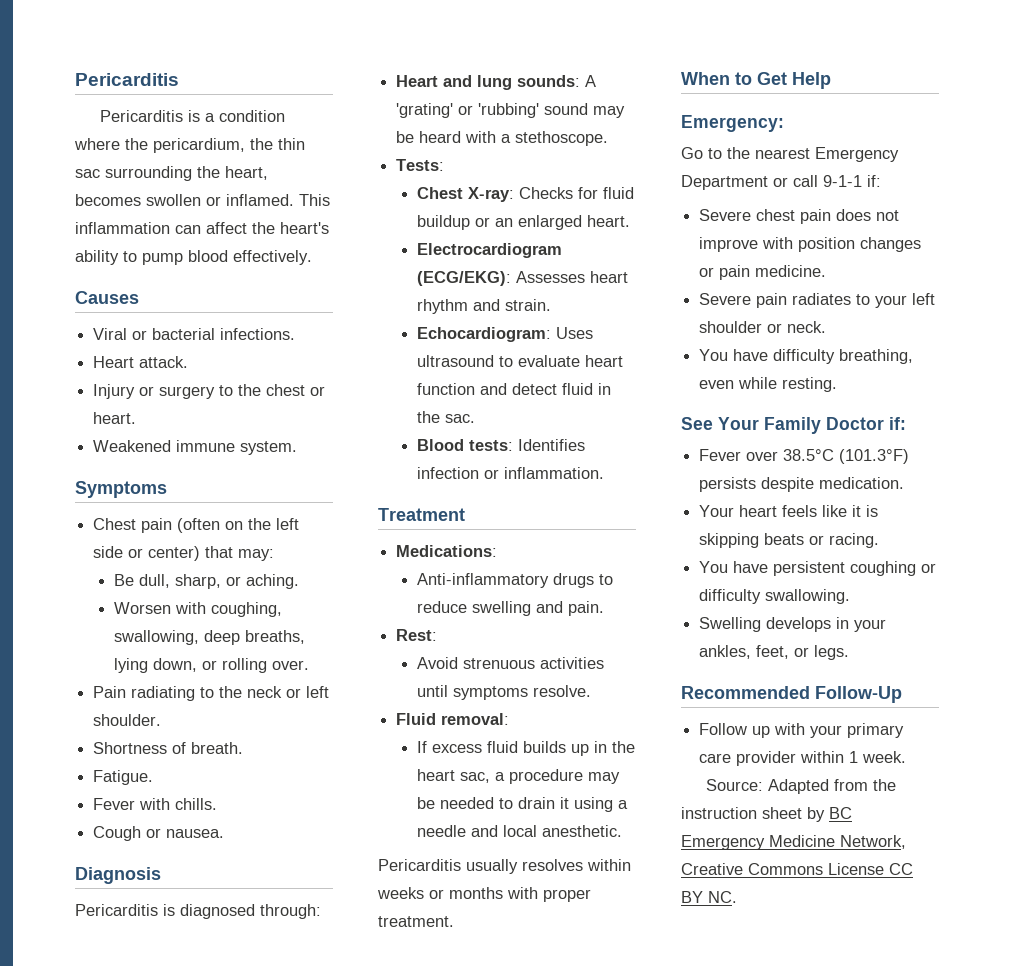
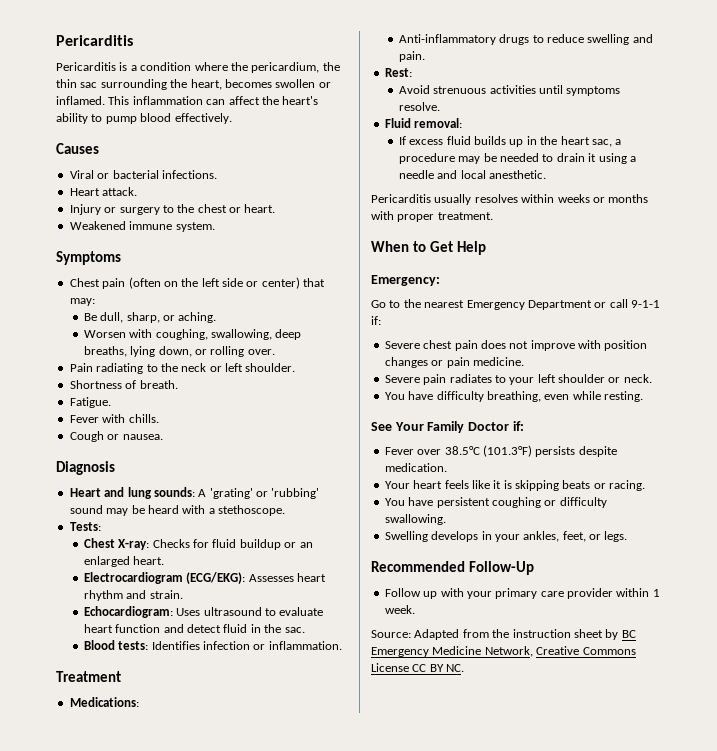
- Pericarditis is diagnosed through:

